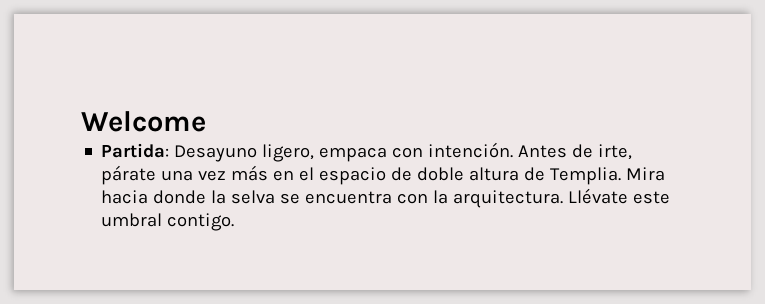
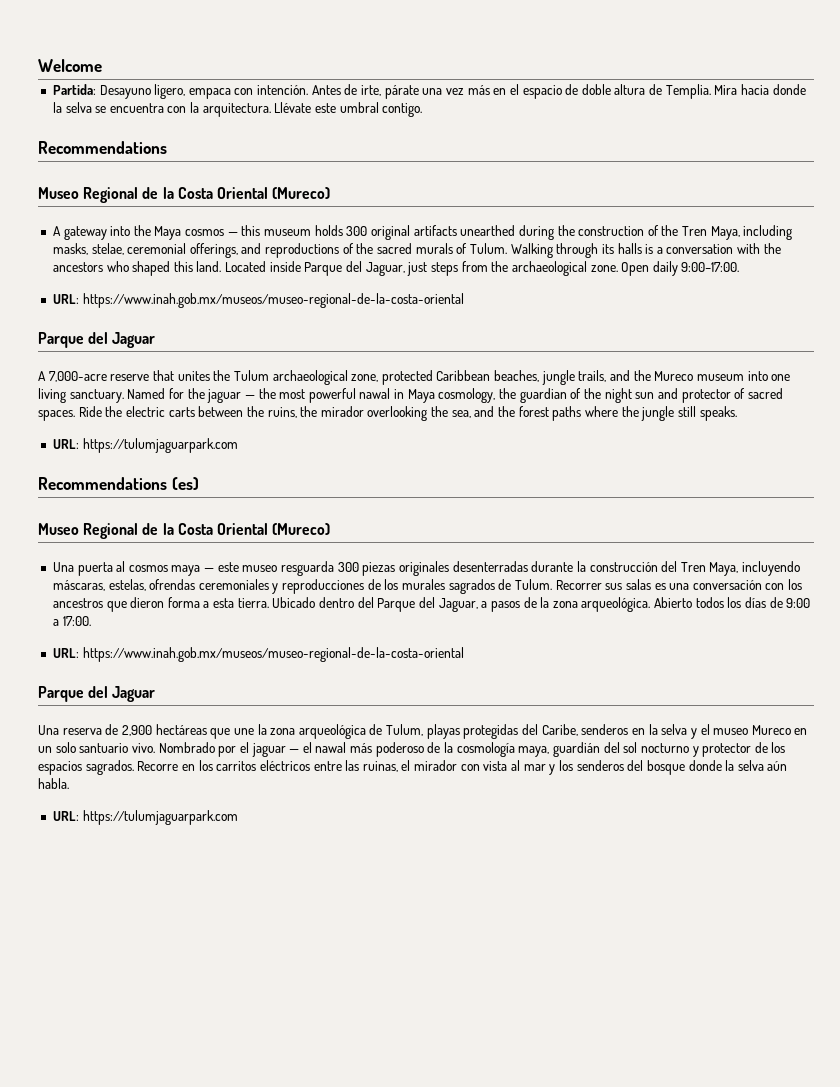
  Llévate este umbral contigo.
+ Recommendations
+ Museo Regional de la Costa Oriental (Mureco)
+ A gateway into the Maya cosmos — this museum holds 300 original artifacts unearthed during the construction of the Tren Maya, including masks, stelae, ceremonial offerings, and reproductions of the sacred murals of Tulum. Walking through its halls is a conversation with the ancestors who shaped this land. Located inside Parque del Jaguar, just steps from the archaeological zone. Open daily 9:00–17:00.
+ URL: https://www.inah.gob.mx/museos/museo-regional-de-la-costa-oriental
+ Parque del Jaguar
+ A 7,000-acre reserve that unites the Tulum archaeological zone, protected Caribbean beaches, jungle trails, and the Mureco museum into one living sanctuary. Named for the jaguar — the most powerful nawal in Maya cosmology, the guardian of the night sun and protector of sacred spaces. Ride the electric carts between the ruins, the mirador overlooking the sea, and the forest paths where the jungle still speaks.
+ URL: https://tulumjaguarpark.com
+ Recommendations (es)
+ Museo Regional de la Costa Oriental (Mureco)
+ Una puerta al cosmos maya — este museo resguarda 300 piezas originales desenterradas durante la construcción del Tren Maya, incluyendo máscaras, estelas, ofrendas ceremoniales y reproducciones de los murales sagrados de Tulum. Recorrer sus salas es una conversación con los ancestros que dieron forma a esta tierra. Ubicado dentro del Parque del Jaguar, a pasos de la zona arqueológica. Abierto todos los días de 9:00 a 17:00.
+ URL: https://www.inah.gob.mx/museos/museo-regional-de-la-costa-oriental
+ Parque del Jaguar
+ Una reserva de 2,900 hectáreas que une la zona arqueológica de Tulum, playas protegidas del Caribe, senderos en la selva y el museo Mureco en un solo santuario vivo. Nombrado por el jaguar — el nawal más poderoso de la cosmología maya, guardián del sol nocturno y protector de los espacios sagrados. Recorre en los carritos eléctricos entre las ruinas, el mirador con vista al mar y los senderos del bosque donde la selva aún habla.
+ URL: https://tulumjaguarpark.com

